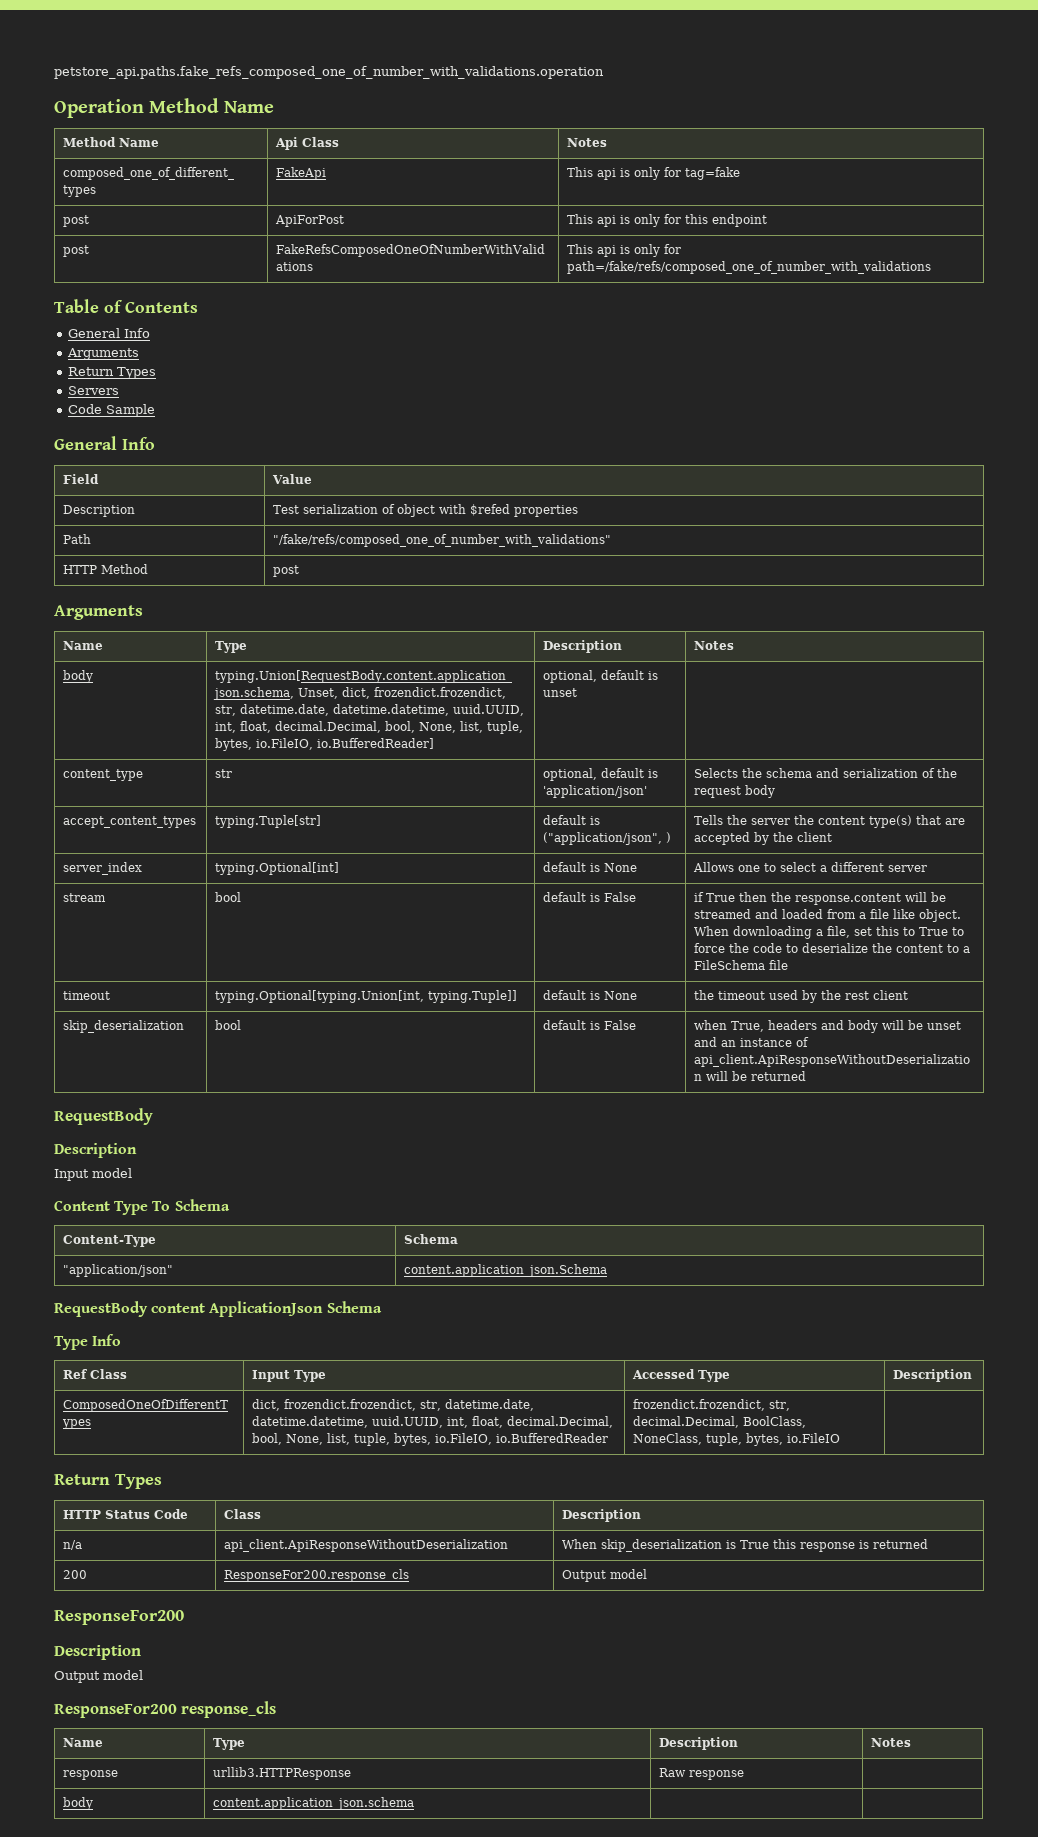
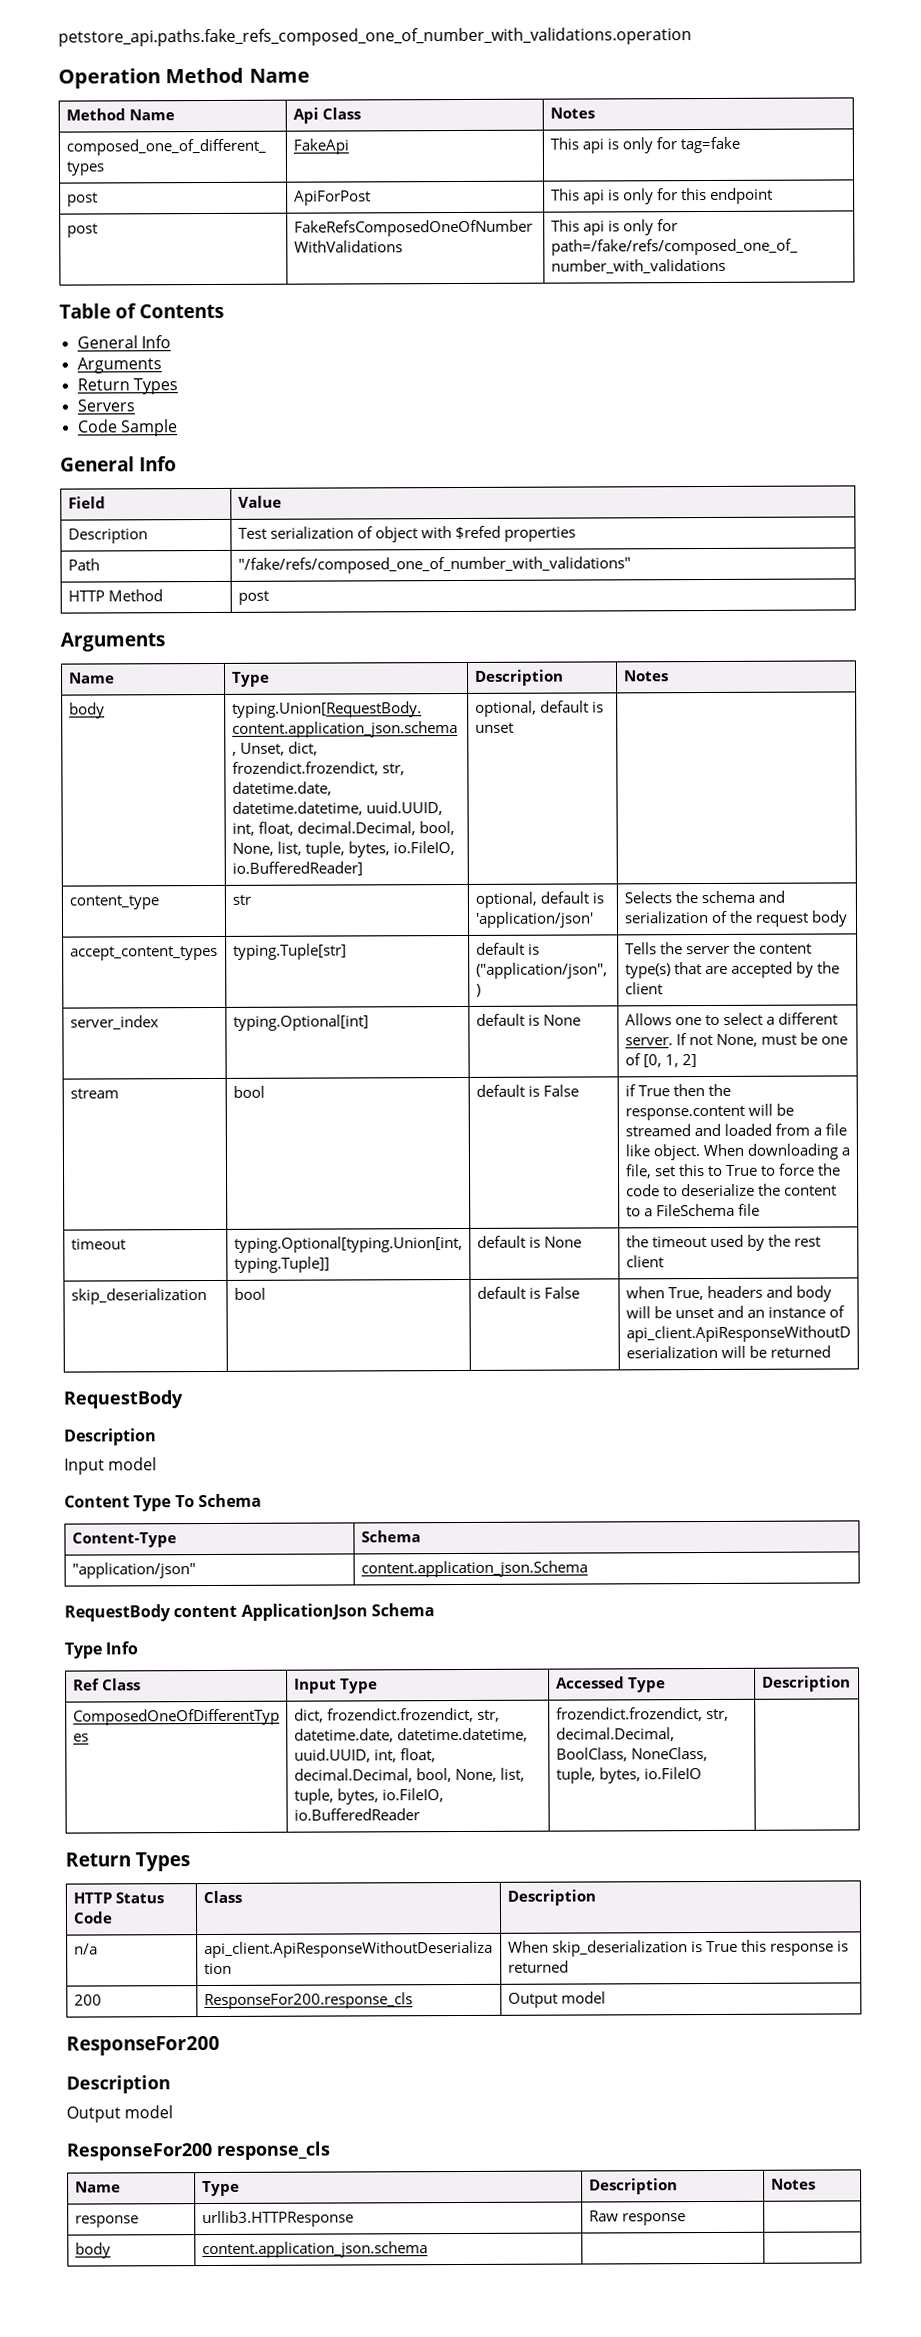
- server_index | typing.Optional[int] | default is None | Allows one to select a different server
+ server_index | typing.Optional[int] | default is None | Allows one to select a different server. If not None, must be one of [0, 1, 2]

